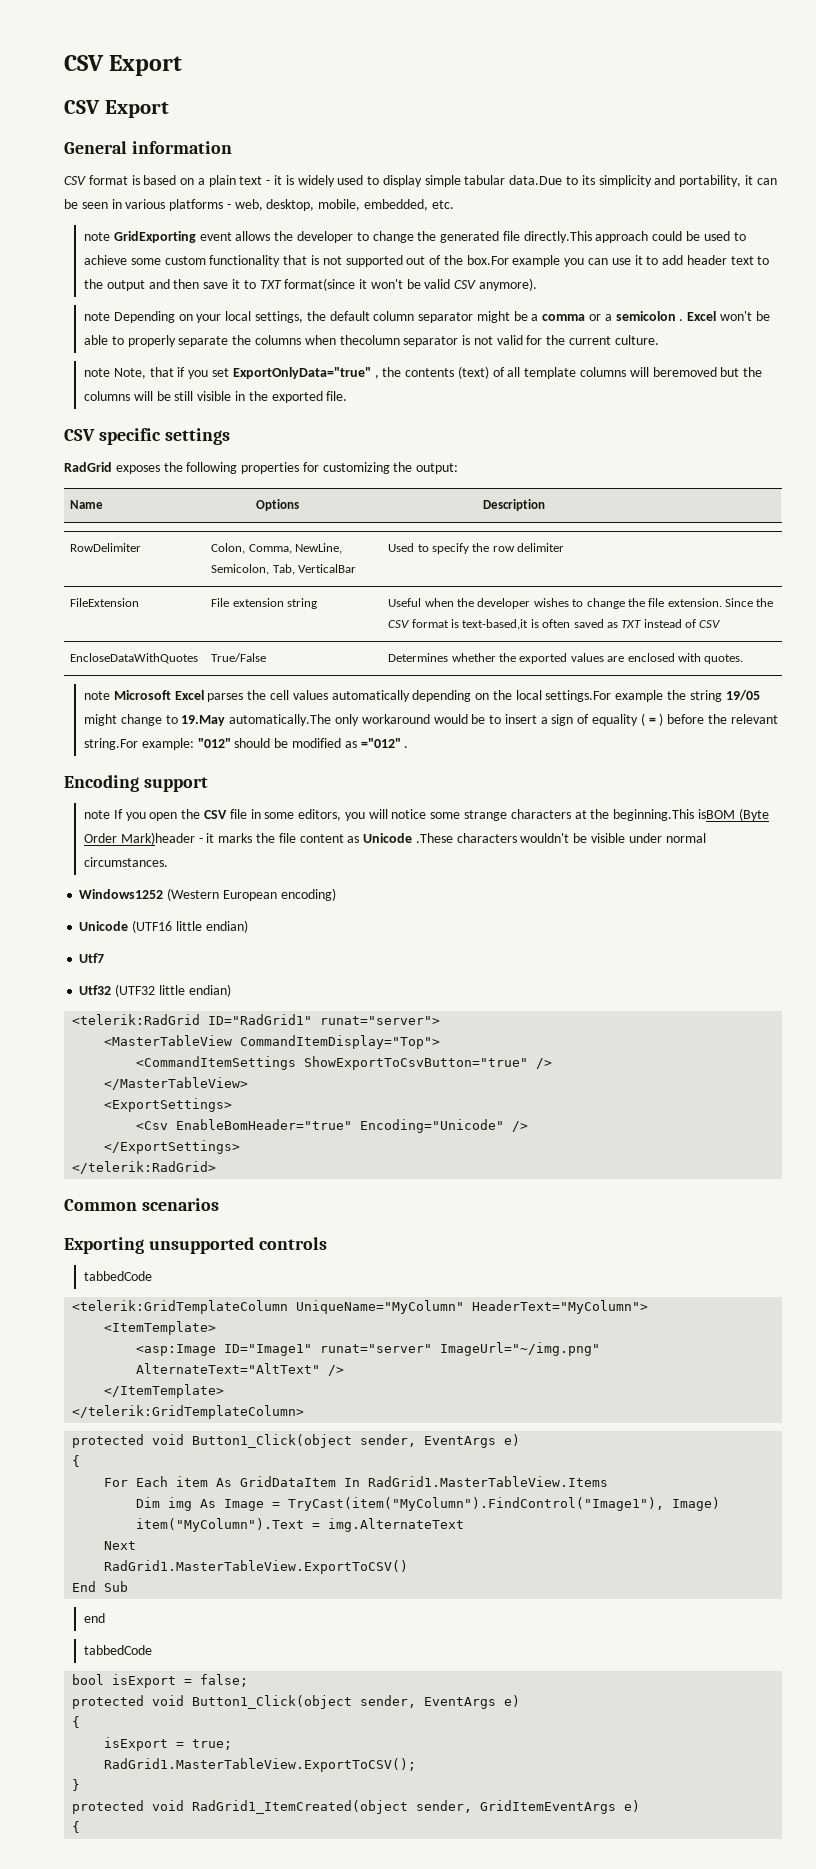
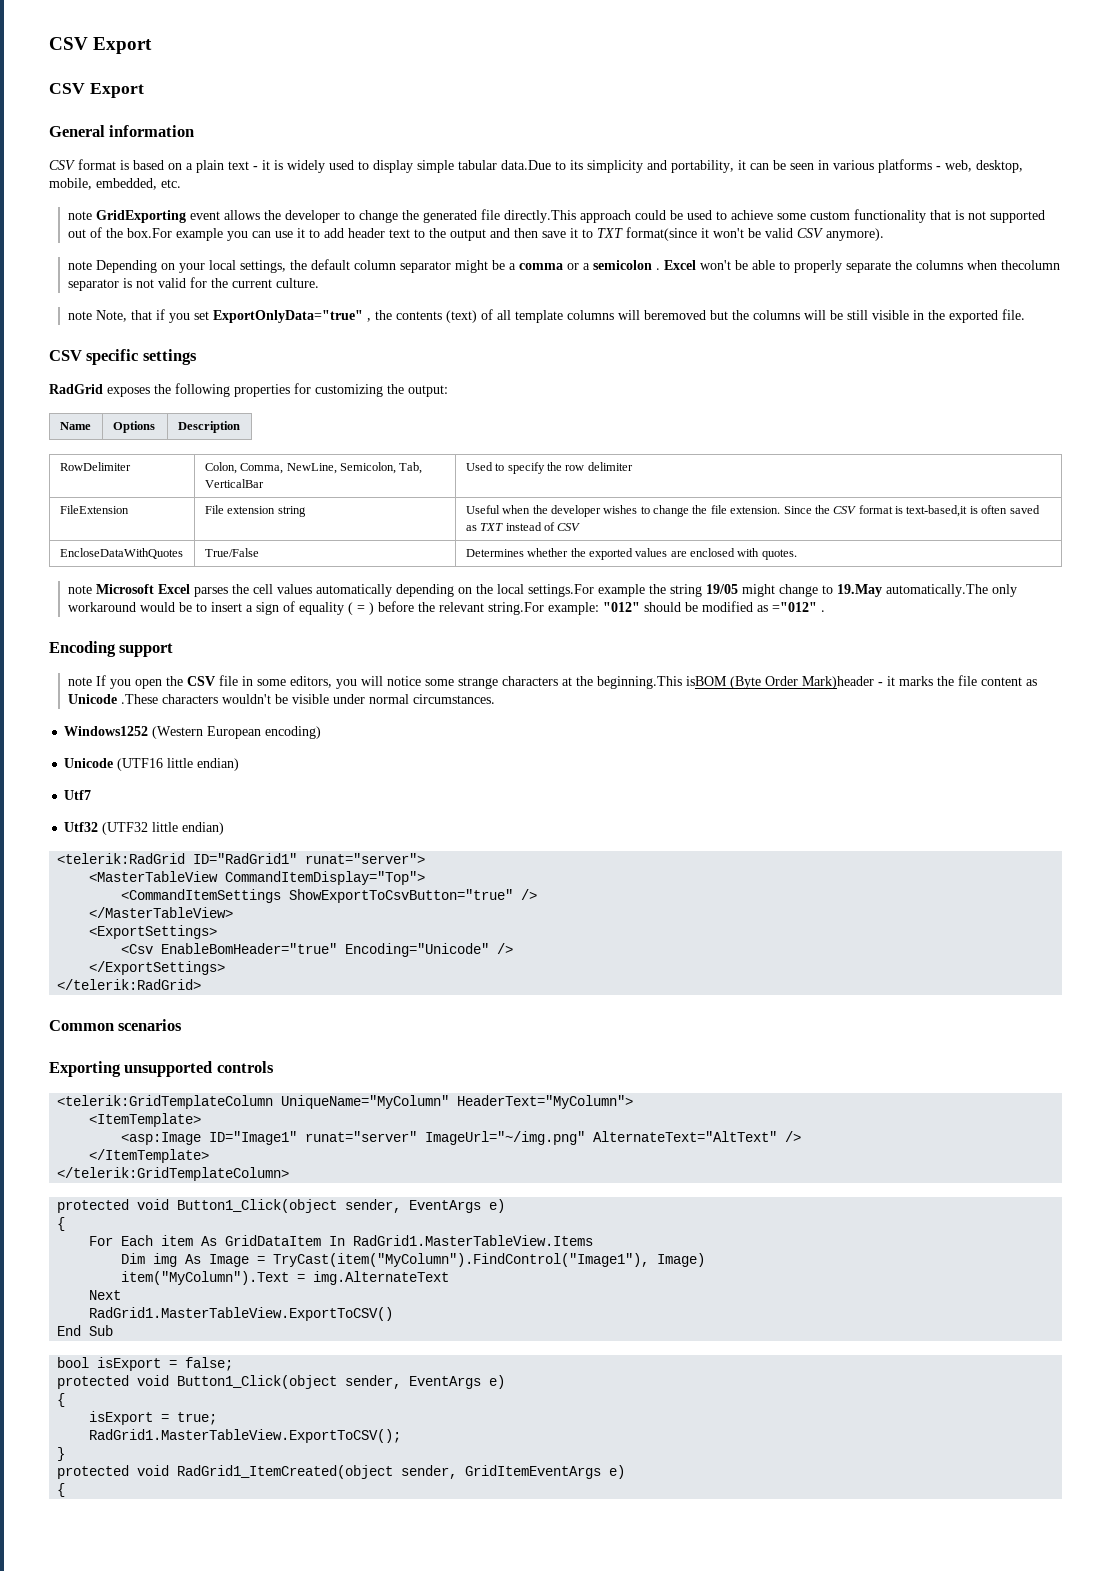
  Exporting unsupported controls
- tabbedCode
- end
- tabbedCode

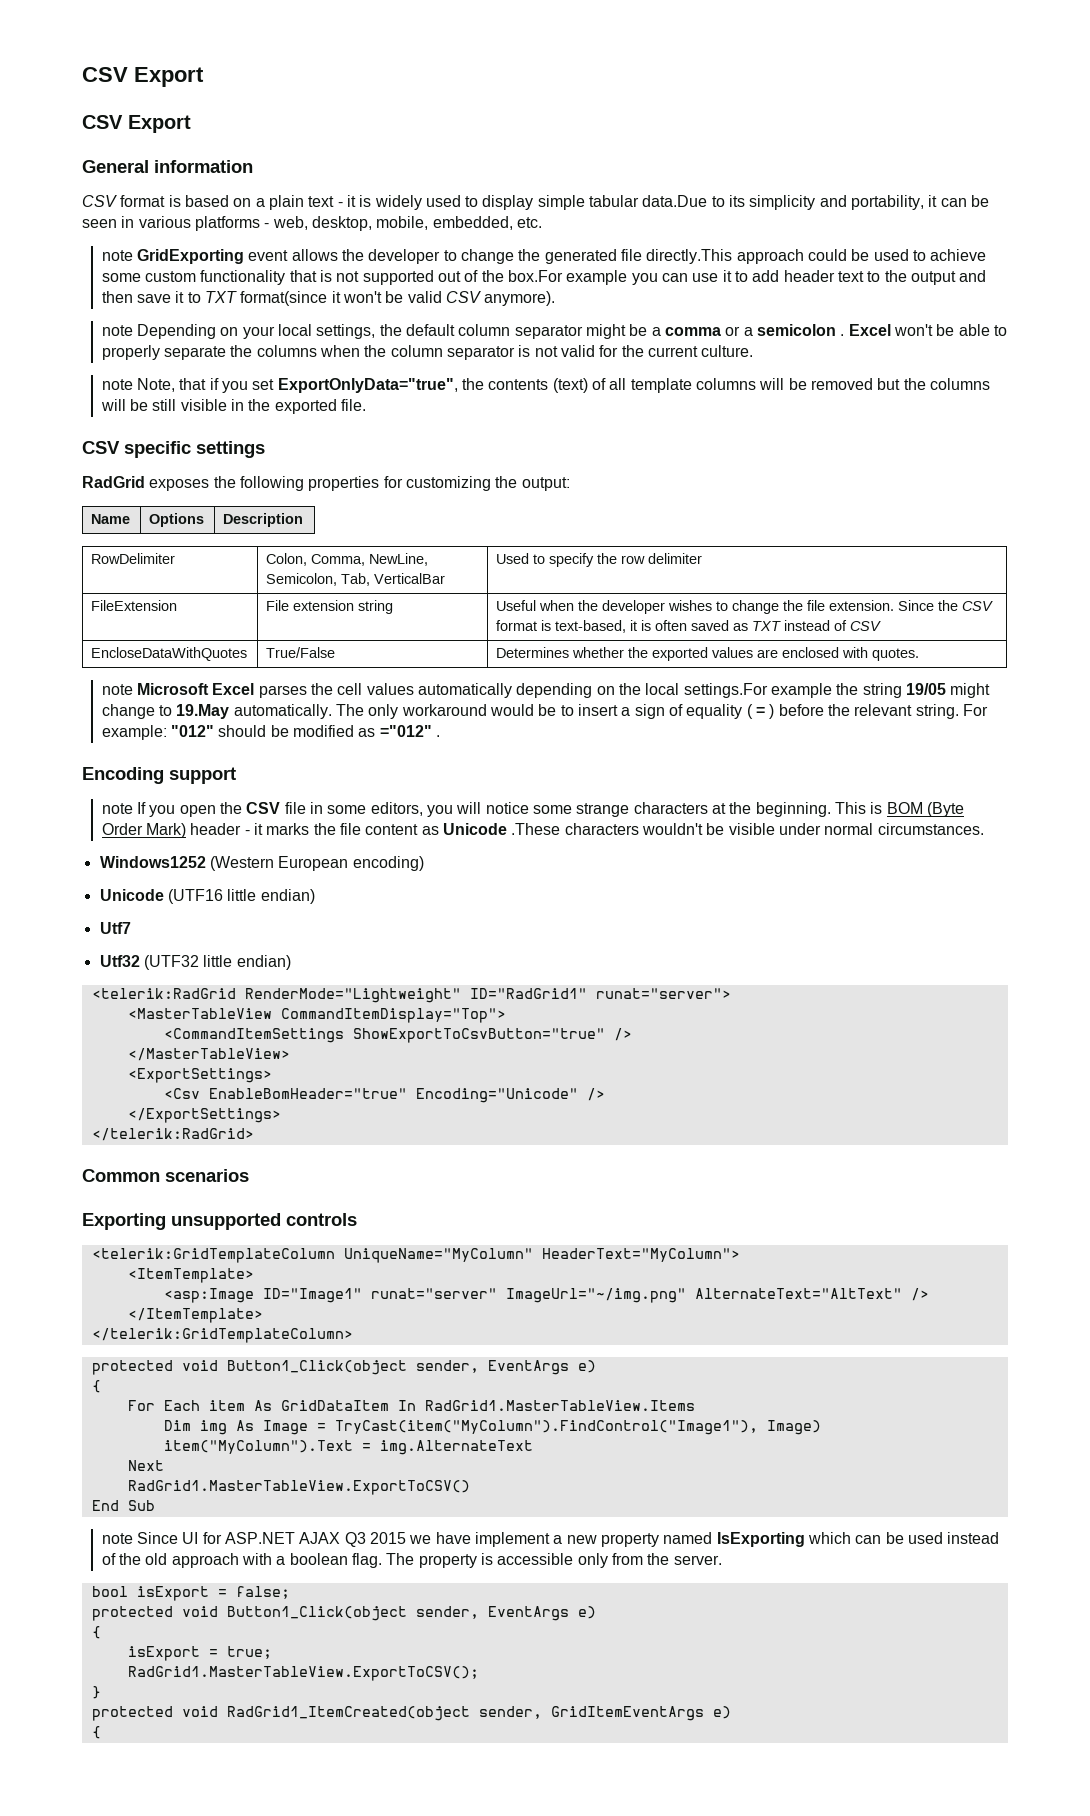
- Excel won't be able to properly separate the columns when thecolumn separator is not valid for the current culture.
+ Excel won't be able to properly separate the columns when the column separator is not valid for the current culture.
- note Note, that if you set ExportOnlyData="true" , the contents (text) of all template columns will beremoved but the columns will be still visible in the exported file.
+ note Note, that if you set ExportOnlyData="true", the contents (text) of all template columns will be removed but the columns will be still visible in the exported file.
- FileExtension | File extension string | Useful when the developer wishes to change the file extension. Since the CSV format is text-based,it is often saved as TXT instead of CSV
+ FileExtension | File extension string | Useful when the developer wishes to change the file extension. Since the CSV format is text-based, it is often saved as TXT instead of CSV
- note Microsoft Excel parses the cell values automatically depending on the local settings.For example the string 19/05 might change to 19.May automatically.The only workaround would be to insert a sign of equality ( = ) before the relevant string.For example: "012" should be modified as ="012" .
+ note Microsoft Excel parses the cell values automatically depending on the local settings.For example the string 19/05 might change to 19.May automatically. The only workaround would be to insert a sign of equality ( = ) before the relevant string. For example: "012" should be modified as ="012" .
- note If you open the CSV file in some editors, you will notice some strange characters at the beginning.This isBOM (Byte Order Mark)header - it marks the file content as Unicode .These characters wouldn't be visible under normal circumstances.
+ note If you open the CSV file in some editors, you will notice some strange characters at the beginning. This is BOM (Byte Order Mark) header - it marks the file content as Unicode .These characters wouldn't be visible under normal circumstances.
- <telerik:RadGrid ID="RadGrid1" runat="server">
+ <telerik:RadGrid RenderMode="Lightweight" ID="RadGrid1" runat="server">
+ note Since UI for ASP.NET AJAX Q3 2015 we have implement a new property named IsExporting which can be used instead of the old approach with a boolean flag. The property is accessible only from the server.

